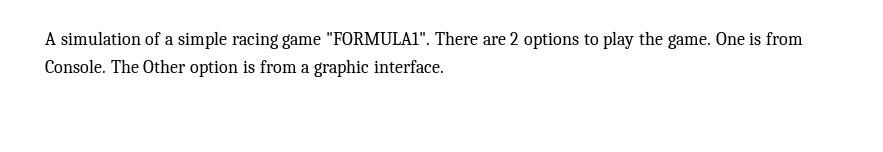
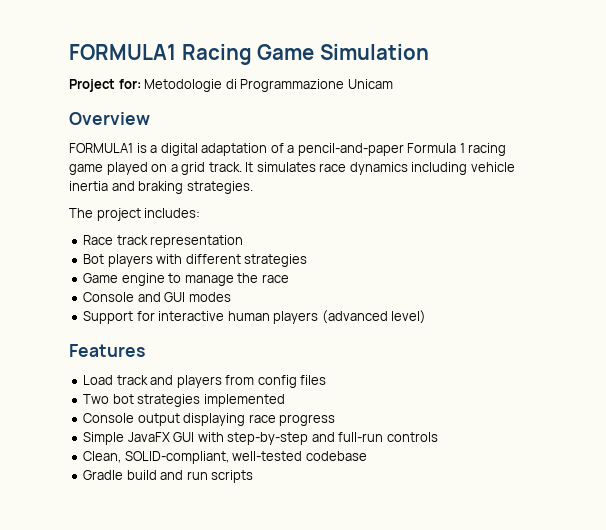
- A simulation of a simple racing game "FORMULA1". There are 2 options to play the game. One is from Console. The Other option is from a graphic interface.
+ FORMULA1 Racing Game Simulation
+ Project for: Metodologie di Programmazione Unicam
+ Overview
+ FORMULA1 is a digital adaptation of a pencil-and-paper Formula 1 racing game played on a grid track. It simulates race dynamics including vehicle inertia and braking strategies.
+ The project includes:
+ Race track representation
+ Bot players with different strategies
+ Game engine to manage the race
+ Console and GUI modes
+ Support for interactive human players (advanced level)
+ Features
+ Load track and players from config files
+ Two bot strategies implemented
+ Console output displaying race progress
+ Simple JavaFX GUI with step-by-step and full-run controls
+ Clean, SOLID-compliant, well-tested codebase
+ Gradle build and run scripts

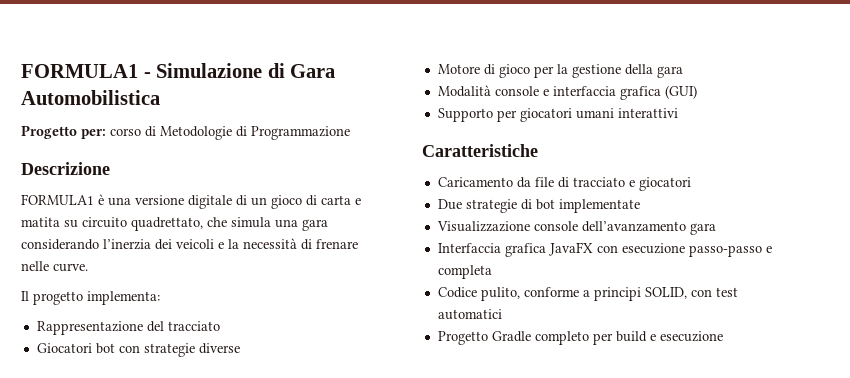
- FORMULA1 Racing Game Simulation
- Project for: Metodologie di Programmazione Unicam
- Overview
- FORMULA1 is a digital adaptation of a pencil-and-paper Formula 1 racing game played on a grid track. It simulates race dynamics including vehicle inertia and braking strategies.
- The project includes:
- Race track representation
- Bot players with different strategies
- Game engine to manage the race
- Console and GUI modes
- Support for interactive human players (advanced level)
- Features
- Load track and players from config files
- Two bot strategies implemented
- Console output displaying race progress
- Simple JavaFX GUI with step-by-step and full-run controls
- Clean, SOLID-compliant, well-tested codebase
- Gradle build and run scripts
+ FORMULA1 - Simulazione di Gara Automobilistica
+ Progetto per: corso di Metodologie di Programmazione
+ Descrizione
+ FORMULA1 è una versione digitale di un gioco di carta e matita su circuito quadrettato, che simula una gara considerando l’inerzia dei veicoli e la necessità di frenare nelle curve.
+ Il progetto implementa:
+ Rappresentazione del tracciato
+ Giocatori bot con strategie diverse
+ Motore di gioco per la gestione della gara
+ Modalità console e interfaccia grafica (GUI)
+ Supporto per giocatori umani interattivi
+ Caratteristiche
+ Caricamento da file di tracciato e giocatori
+ Due strategie di bot implementate
+ Visualizzazione console dell’avanzamento gara
+ Interfaccia grafica JavaFX con esecuzione passo-passo e completa
+ Codice pulito, conforme a principi SOLID, con test automatici
+ Progetto Gradle completo per build e esecuzione

